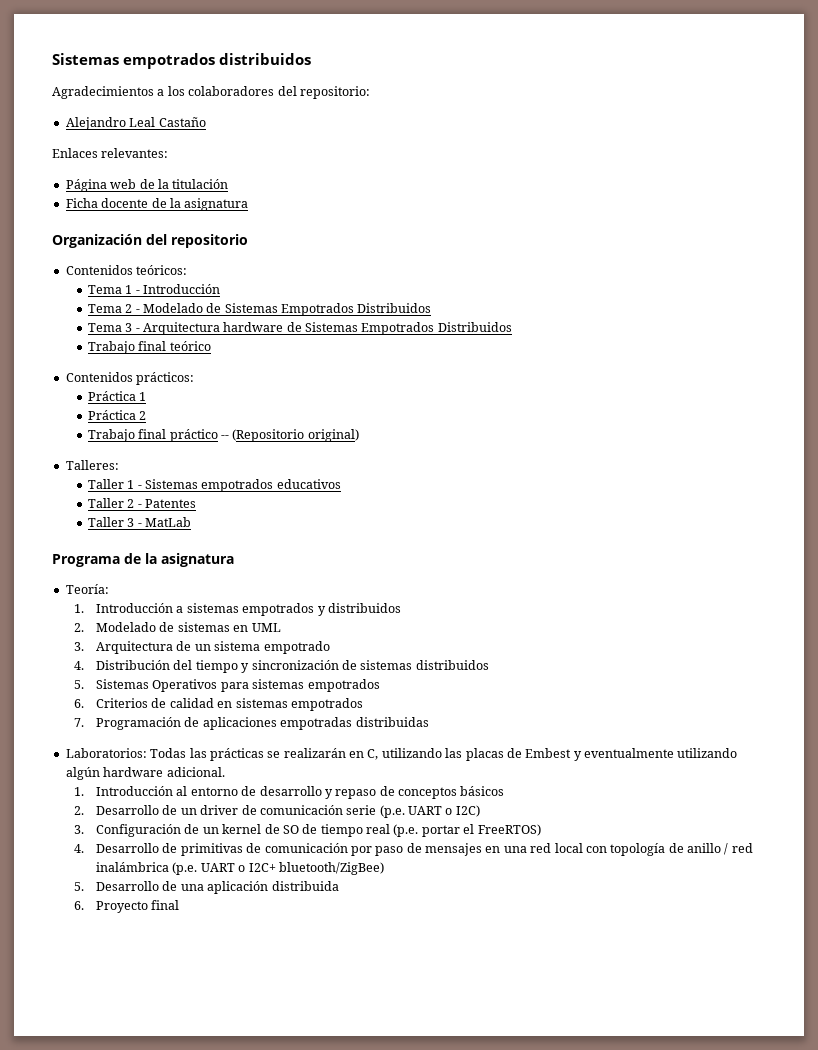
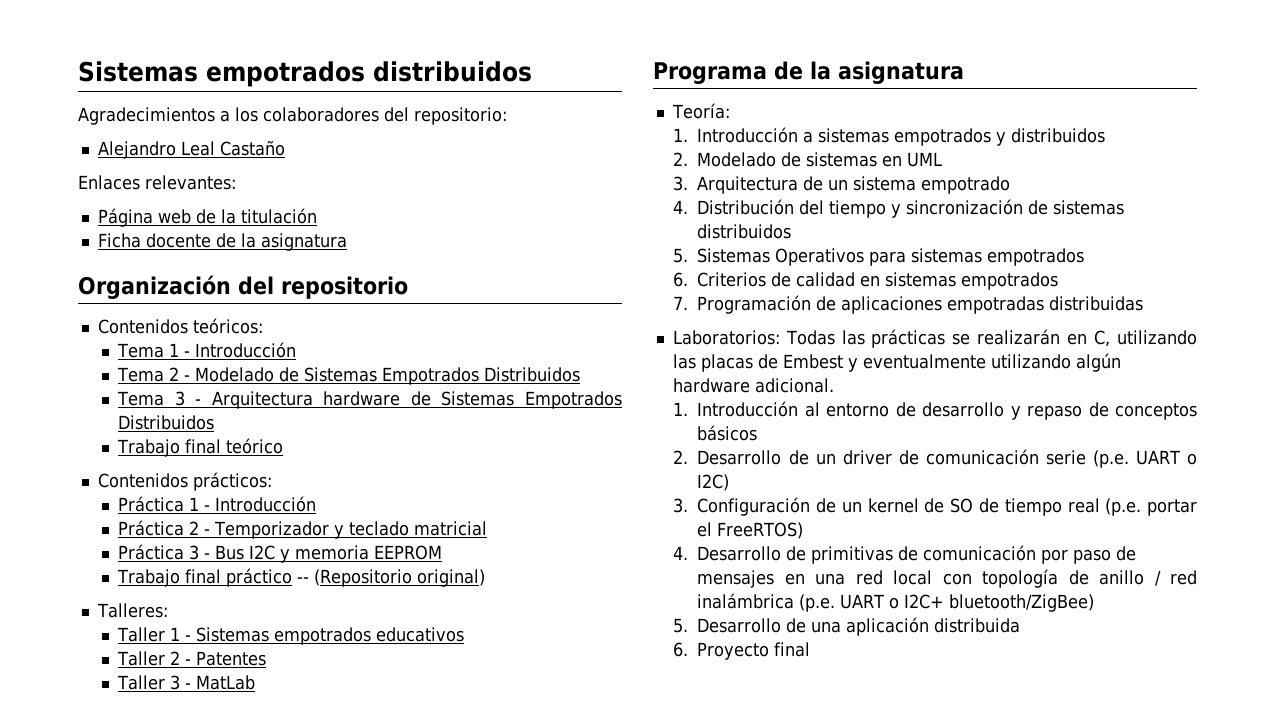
- Práctica 1
+ Práctica 1 - Introducción
- Práctica 2
+ Práctica 2 - Temporizador y teclado matricial
+ Práctica 3 - Bus I2C y memoria EEPROM

